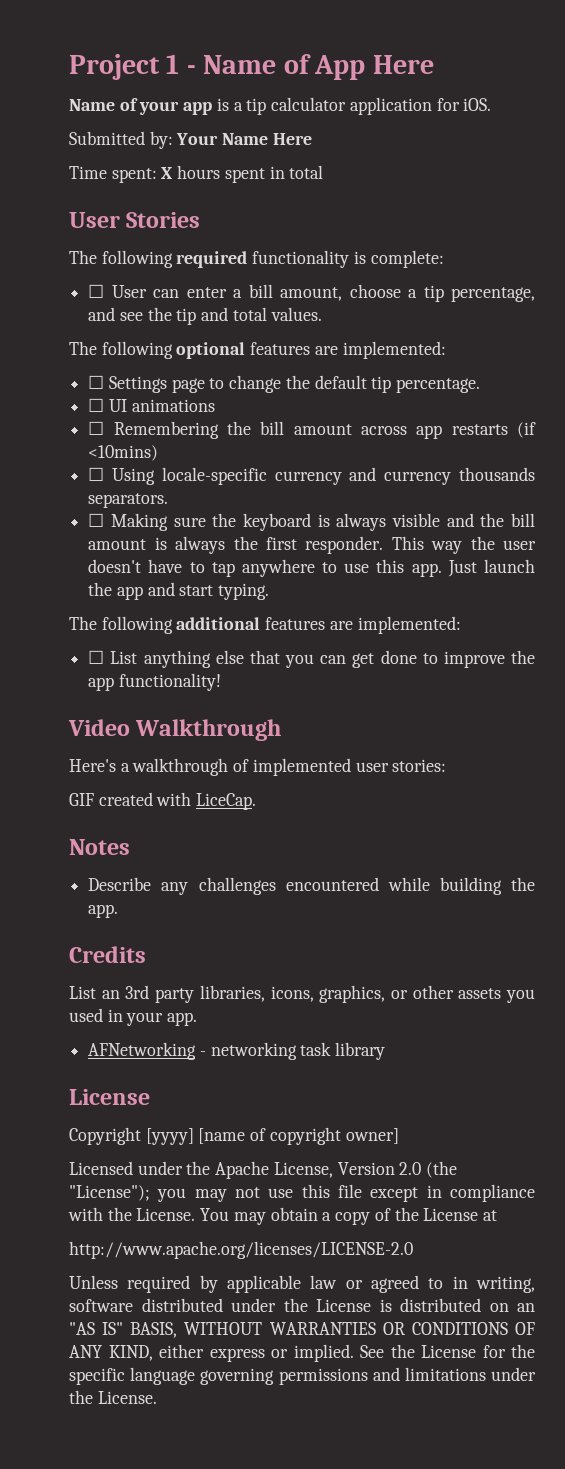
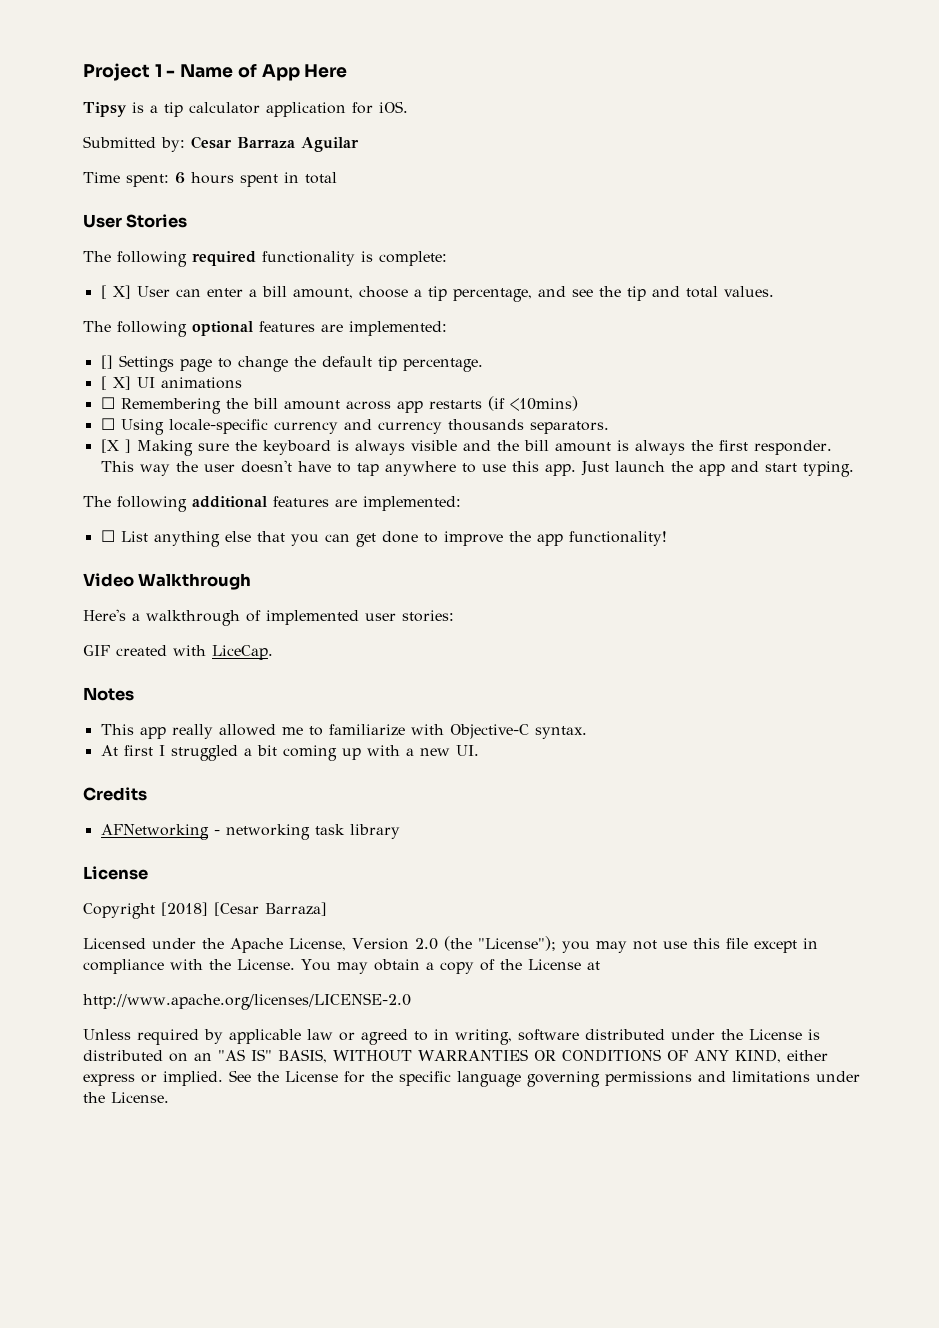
- Name of your app is a tip calculator application for iOS.
+ Tipsy is a tip calculator application for iOS.
- Submitted by: Your Name Here
+ Submitted by: Cesar Barraza Aguilar
- Time spent: X hours spent in total
+ Time spent: 6 hours spent in total
- ☐ User can enter a bill amount, choose a tip percentage, and see the tip and total values.
+ [ X] User can enter a bill amount, choose a tip percentage, and see the tip and total values.
- ☐ Settings page to change the default tip percentage.
+ [] Settings page to change the default tip percentage.
- ☐ UI animations
+ [ X] UI animations
- ☐ Making sure the keyboard is always visible and the bill amount is always the first responder.
+ [X ] Making sure the keyboard is always visible and the bill amount is always the first responder.
- Describe any challenges encountered while building the app.
+ This app really allowed me to familiarize with Objective-C syntax.
+ At first I struggled a bit coming up with a new UI.
  Credits
- List an 3rd party libraries, icons, graphics, or other assets you used in your app.
- Copyright [yyyy] [name of copyright owner]
+ Copyright [2018] [Cesar Barraza]

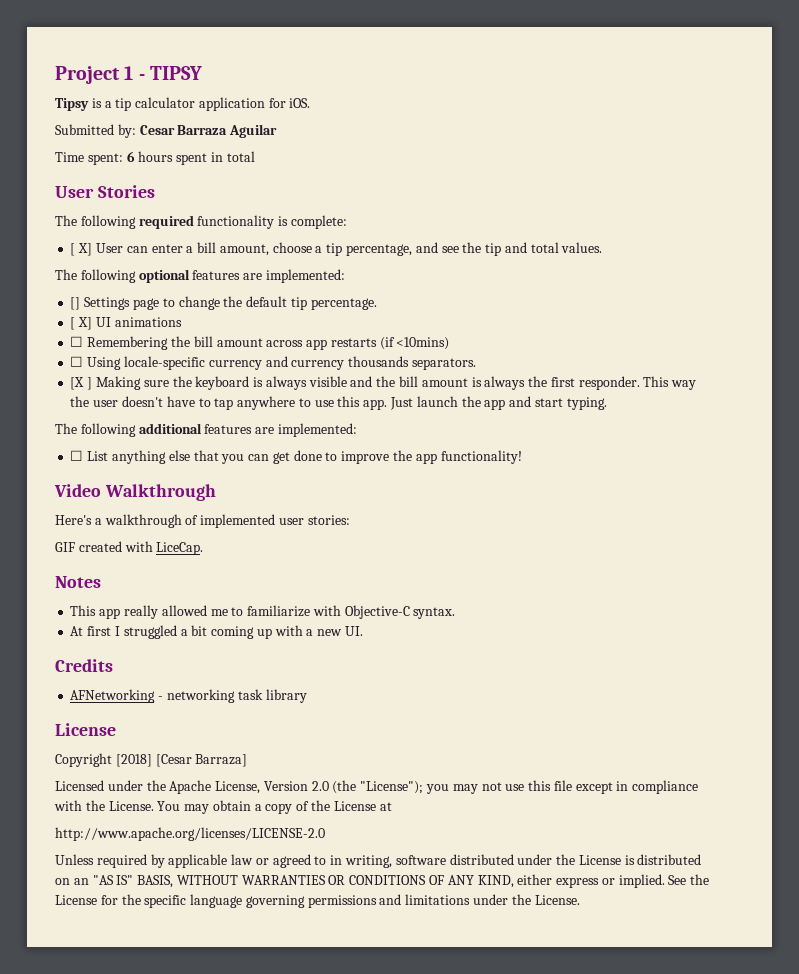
- Project 1 - Name of App Here
+ Project 1 - TIPSY

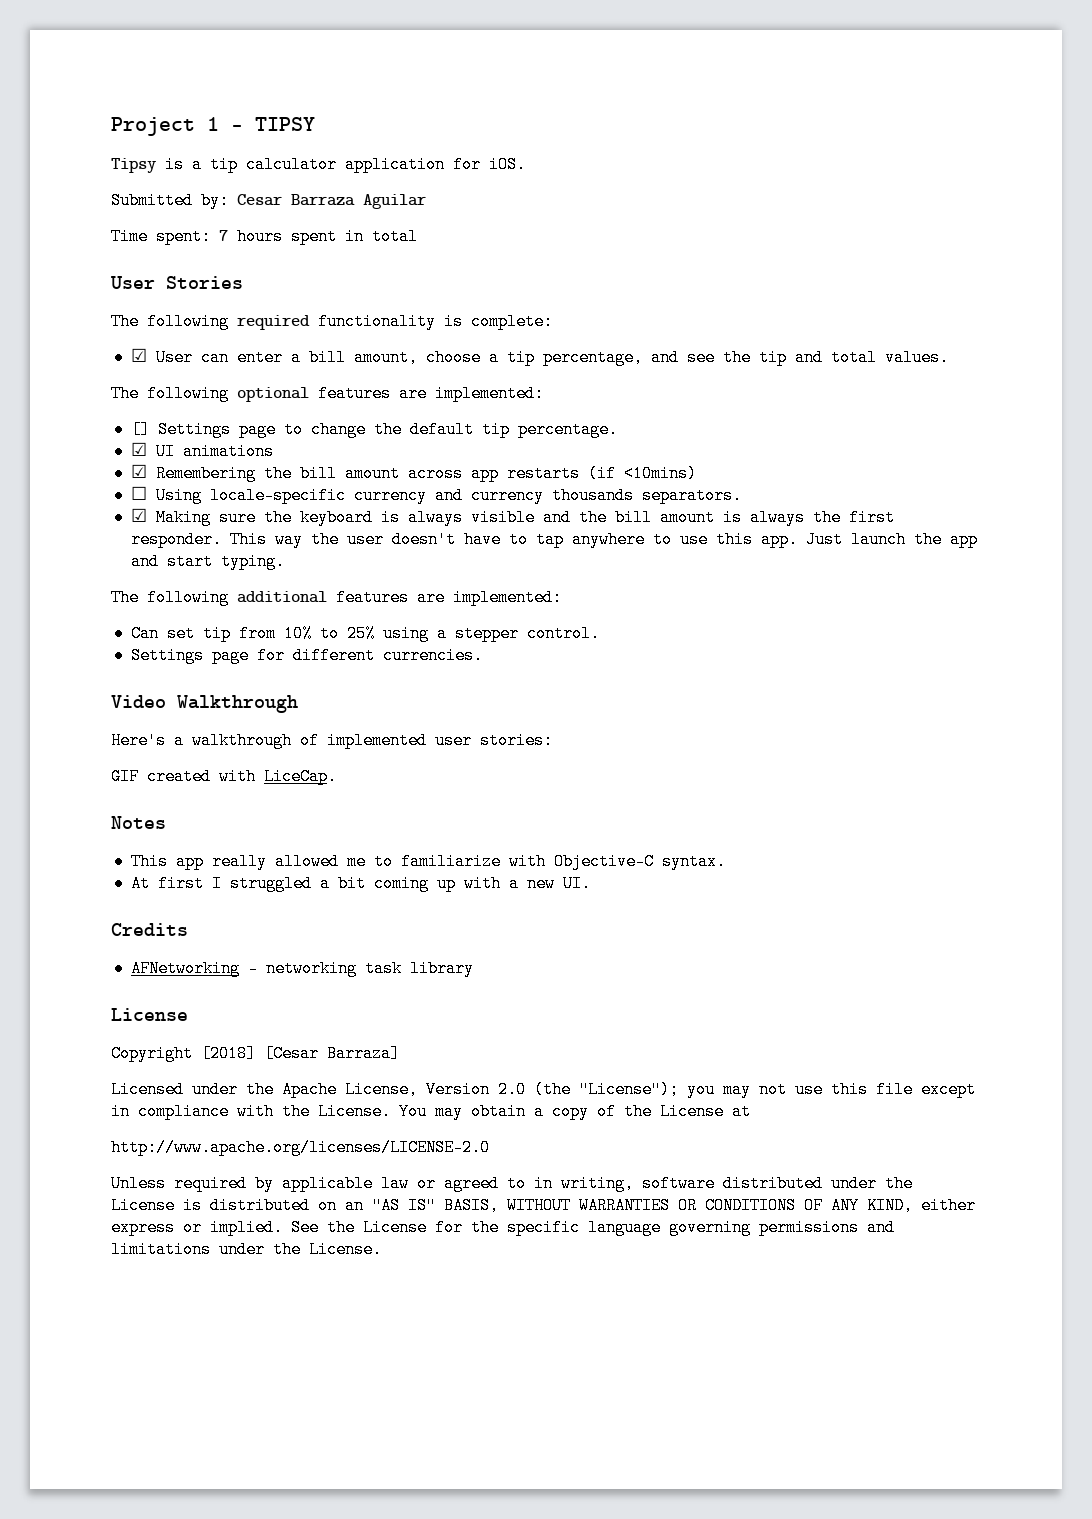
- Time spent: 6 hours spent in total
+ Time spent: 7 hours spent in total
- [ X] User can enter a bill amount, choose a tip percentage, and see the tip and total values.
+ ☑ User can enter a bill amount, choose a tip percentage, and see the tip and total values.
- [ X] UI animations
+ ☑ UI animations
- ☐ Remembering the bill amount across app restarts (if <10mins)
+ ☑ Remembering the bill amount across app restarts (if <10mins)
- [X ] Making sure the keyboard is always visible and the bill amount is always the first responder.
+ ☑ Making sure the keyboard is always visible and the bill amount is always the first responder.
- ☐ List anything else that you can get done to improve the app functionality!
+ Can set tip from 10% to 25% using a stepper control.
+ Settings page for different currencies.

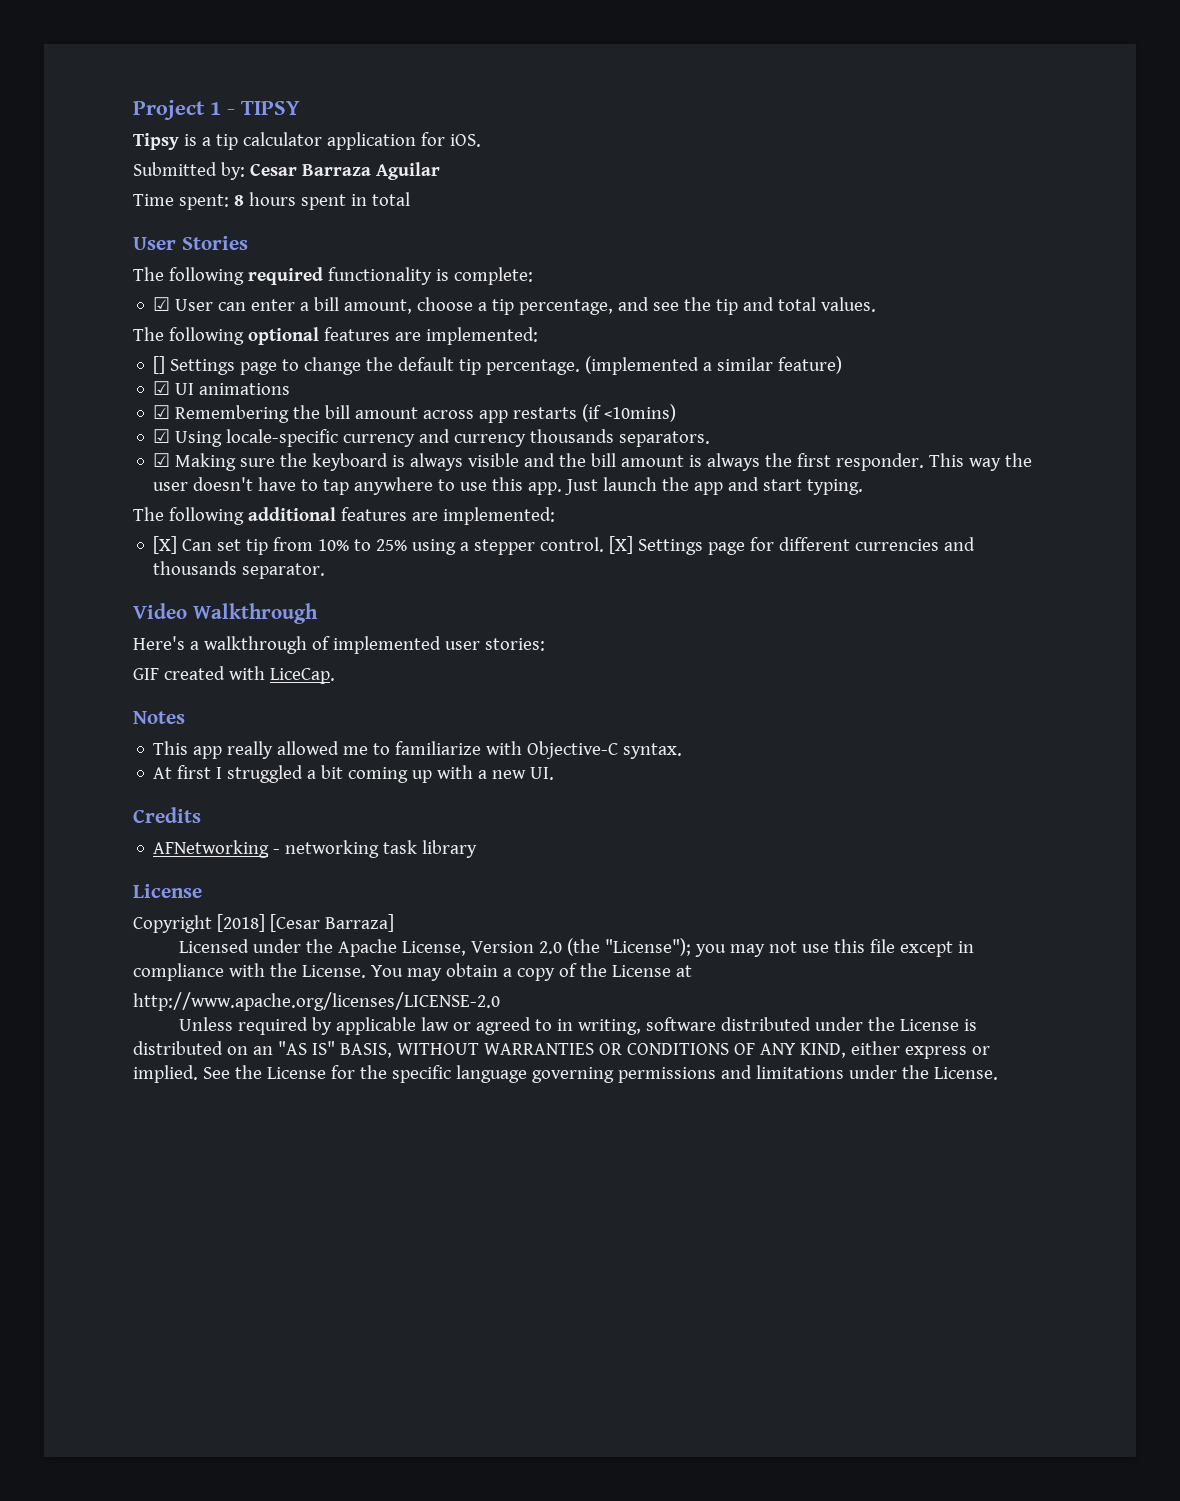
- Time spent: 7 hours spent in total
+ Time spent: 8 hours spent in total
+ (implemented a similar feature)
- ☐ Using locale-specific currency and currency thousands separators.
+ ☑ Using locale-specific currency and currency thousands separators.
- Can set tip from 10% to 25% using a stepper control.
- Settings page for different currencies.
+ [X] Can set tip from 10% to 25% using a stepper control. [X] Settings page for different currencies and thousands separator.

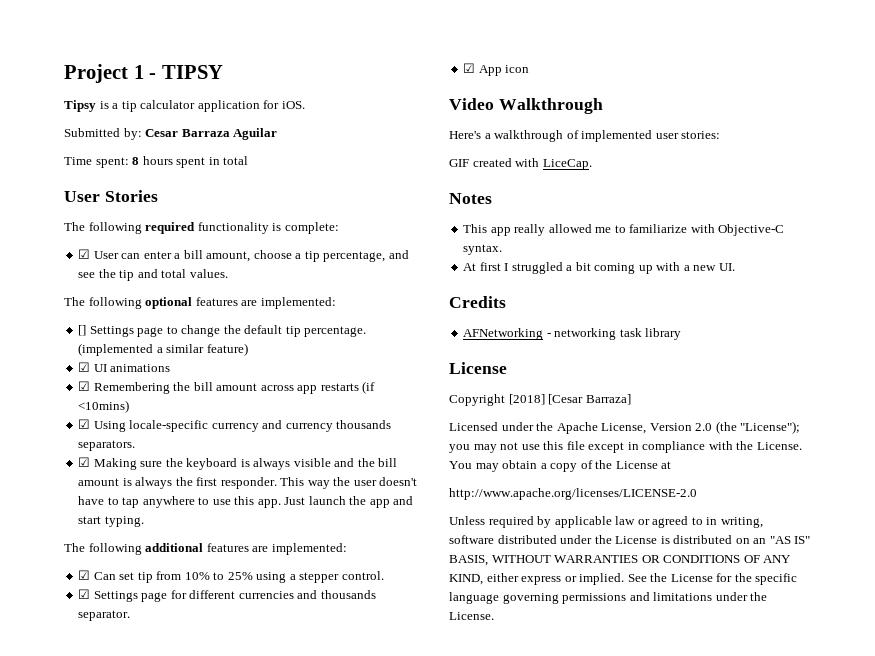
- [X] Can set tip from 10% to 25% using a stepper control. [X] Settings page for different currencies and thousands separator.
+ ☑ Can set tip from 10% to 25% using a stepper control.
+ ☑ Settings page for different currencies and thousands separator.
+ ☑ App icon

